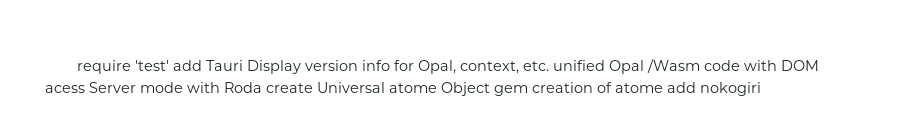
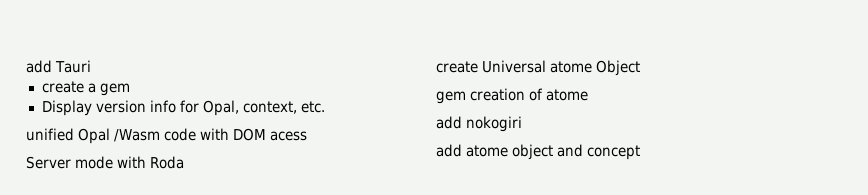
- require 'test' add Tauri Display version info for Opal, context, etc. unified Opal /Wasm code with DOM acess Server mode with Roda create Universal atome Object gem creation of atome add nokogiri
+ add Tauri
+ create a gem
+ Display version info for Opal, context, etc.
+ unified Opal /Wasm code with DOM acess
+ Server mode with Roda
+ create Universal atome Object
+ gem creation of atome
+ add nokogiri
+ add atome object and concept

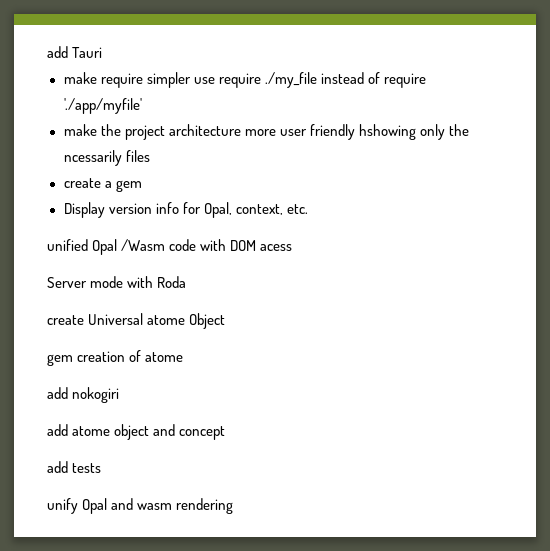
+ make require simpler use require ./my_file instead of require './app/myfile'
+ make the project architecture more user friendly hshowing only the ncessarily files
+ add tests
+ unify Opal and wasm rendering

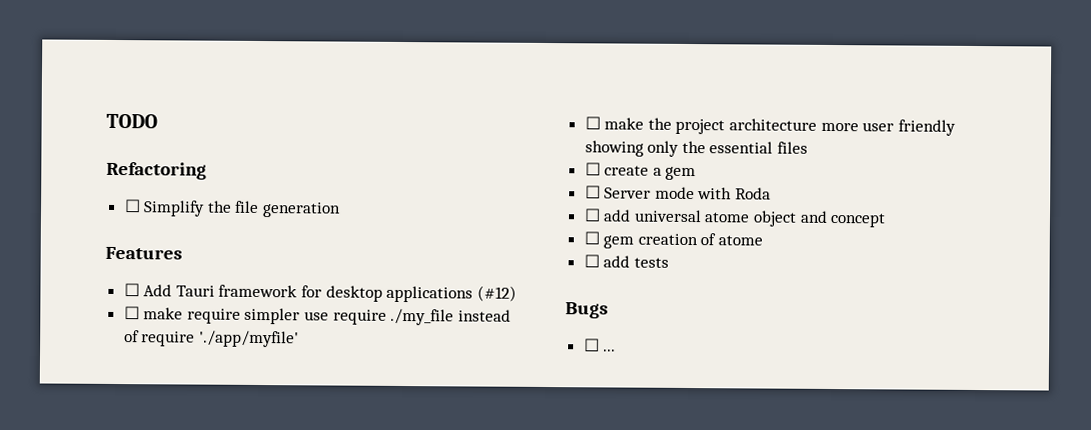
- add Tauri
- make require simpler use require ./my_file instead of require './app/myfile'
+ TODO
+ Refactoring
+ ☐ Simplify the file generation
+ Features
+ ☐ Add Tauri framework for desktop applications (#12)
+ ☐ make require simpler use require ./my_file instead of require './app/myfile'
- make the project architecture more user friendly hshowing only the ncessarily files
+ ☐ make the project architecture more user friendly showing only the essential files
- create a gem
+ ☐ create a gem
- Display version info for Opal, context, etc.
- unified Opal /Wasm code with DOM acess
- Server mode with Roda
- create Universal atome Object
- gem creation of atome
- add nokogiri
- add atome object and concept
- add tests
- unify Opal and wasm rendering
+ ☐ Server mode with Roda
+ ☐ add universal atome object and concept
+ ☐ gem creation of atome
+ ☐ add tests
+ Bugs
+ ☐ ...

